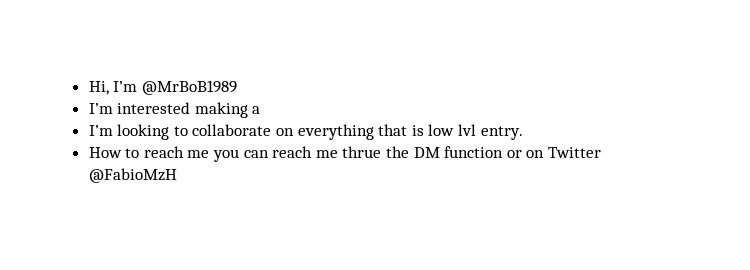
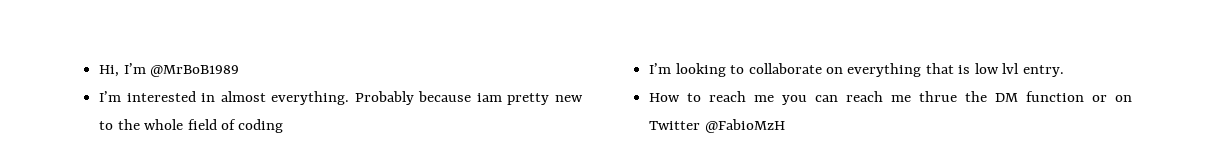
- I’m interested making a
+ I’m interested in almost everything. Probably because iam pretty new to the whole field of coding

